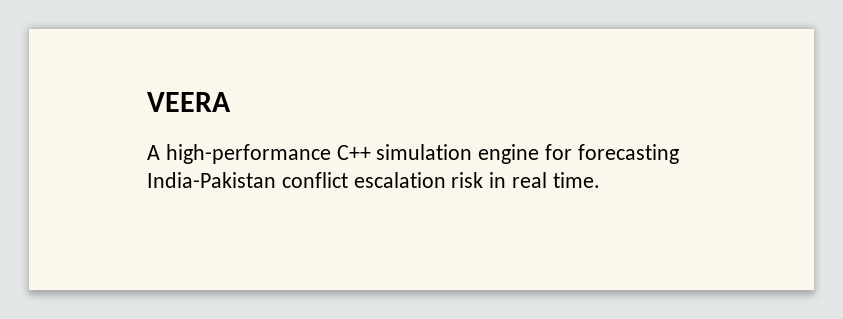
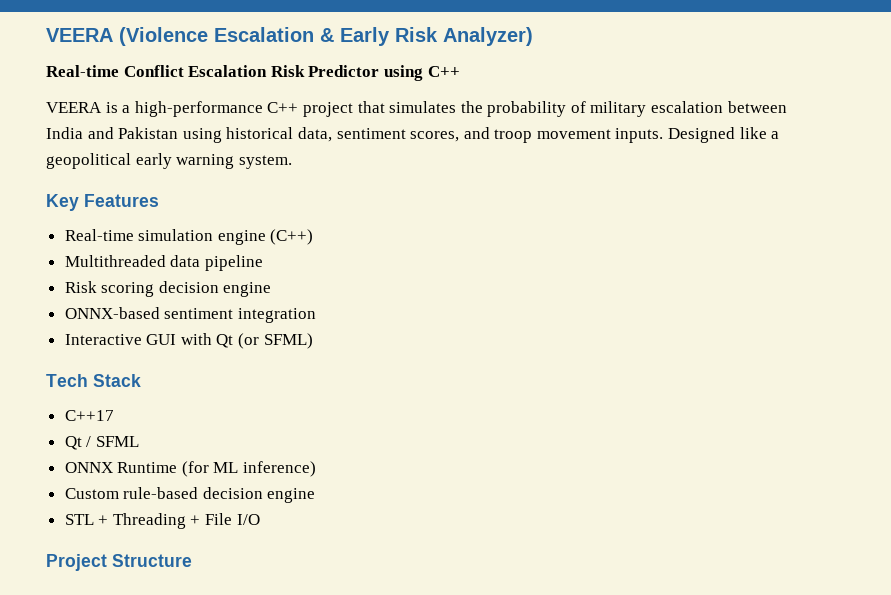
- VEERA
- A high-performance C++ simulation engine for forecasting India-Pakistan conflict escalation risk in real time.
+ VEERA (Violence Escalation & Early Risk Analyzer)
+ Real-time Conflict Escalation Risk Predictor using C++
+ VEERA is a high-performance C++ project that simulates the probability of military escalation between India and Pakistan using historical data, sentiment scores, and troop movement inputs. Designed like a geopolitical early warning system.
+ Key Features
+ Real-time simulation engine (C++)
+ Multithreaded data pipeline
+ Risk scoring decision engine
+ ONNX-based sentiment integration
+ Interactive GUI with Qt (or SFML)
+ Tech Stack
+ C++17
+ Qt / SFML
+ ONNX Runtime (for ML inference)
+ Custom rule-based decision engine
+ STL + Threading + File I/O
+ Project Structure

